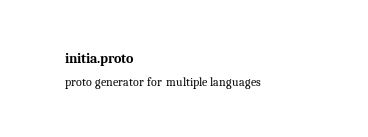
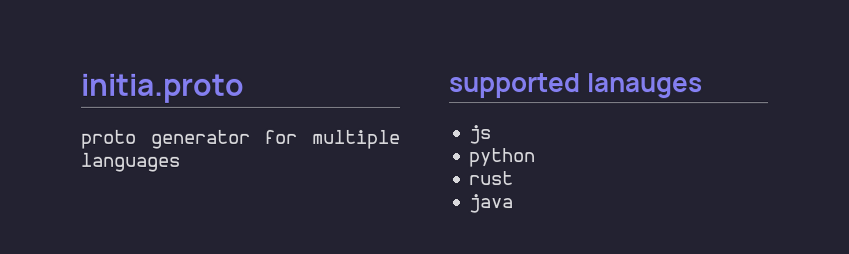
+ supported lanauges
+ js
+ python
+ rust
+ java

